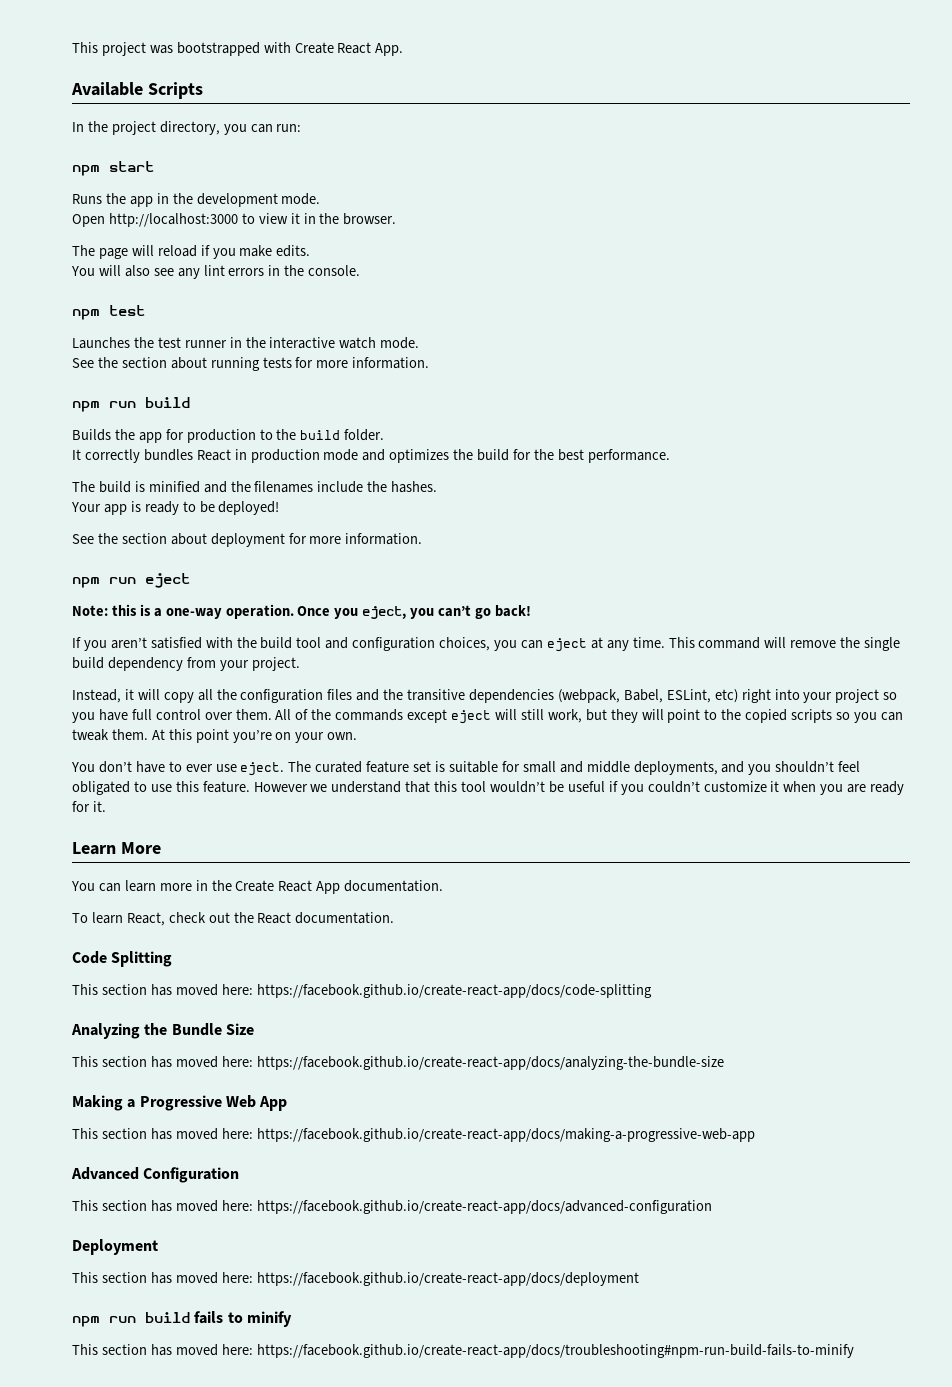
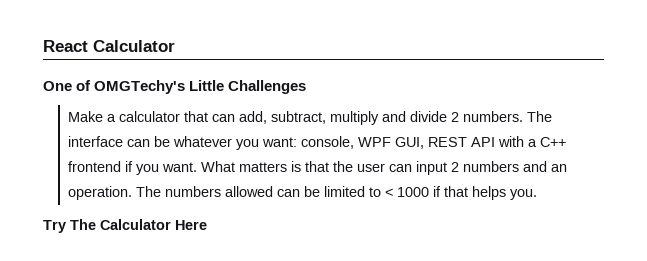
- This project was bootstrapped with Create React App.
- Available Scripts
- In the project directory, you can run:
- npm start
- Runs the app in the development mode.
- Open http://localhost:3000 to view it in the browser.
- The page will reload if you make edits.
- You will also see any lint errors in the console.
- npm test
- Launches the test runner in the interactive watch mode.
- See the section about running tests for more information.
- npm run build
- Builds the app for production to the build folder.
- It correctly bundles React in production mode and optimizes the build for the best performance.
- The build is minified and the filenames include the hashes.
- Your app is ready to be deployed!
- See the section about deployment for more information.
- npm run eject
- Note: this is a one-way operation. Once you eject, you can’t go back!
- If you aren’t satisfied with the build tool and configuration choices, you can eject at any time. This command will remove the single build dependency from your project.
- Instead, it will copy all the configuration files and the transitive dependencies (webpack, Babel, ESLint, etc) right into your project so you have full control over them. All of the commands except eject will still work, but they will point to the copied scripts so you can tweak them. At this point you’re on your own.
- You don’t have to ever use eject. The curated feature set is suitable for small and middle deployments, and you shouldn’t feel obligated to use this feature. However we understand that this tool wouldn’t be useful if you couldn’t customize it when you are ready for it.
- Learn More
- You can learn more in the Create React App documentation.
- To learn React, check out the React documentation.
- Code Splitting
- This section has moved here: https://facebook.github.io/create-react-app/docs/code-splitting
- Analyzing the Bundle Size
- This section has moved here: https://facebook.github.io/create-react-app/docs/analyzing-the-bundle-size
- Making a Progressive Web App
- This section has moved here: https://facebook.github.io/create-react-app/docs/making-a-progressive-web-app
- Advanced Configuration
- This section has moved here: https://facebook.github.io/create-react-app/docs/advanced-configuration
- Deployment
- This section has moved here: https://facebook.github.io/create-react-app/docs/deployment
- npm run build fails to minify
- This section has moved here: https://facebook.github.io/create-react-app/docs/troubleshooting#npm-run-build-fails-to-minify
+ React Calculator
+ One of OMGTechy's Little Challenges
+ Make a calculator that can add, subtract, multiply and divide 2 numbers. The interface can be whatever you want: console, WPF GUI, REST API with a C++ frontend if you want. What matters is that the user can input 2 numbers and an operation. The numbers allowed can be limited to < 1000 if that helps you.
+ Try The Calculator Here

